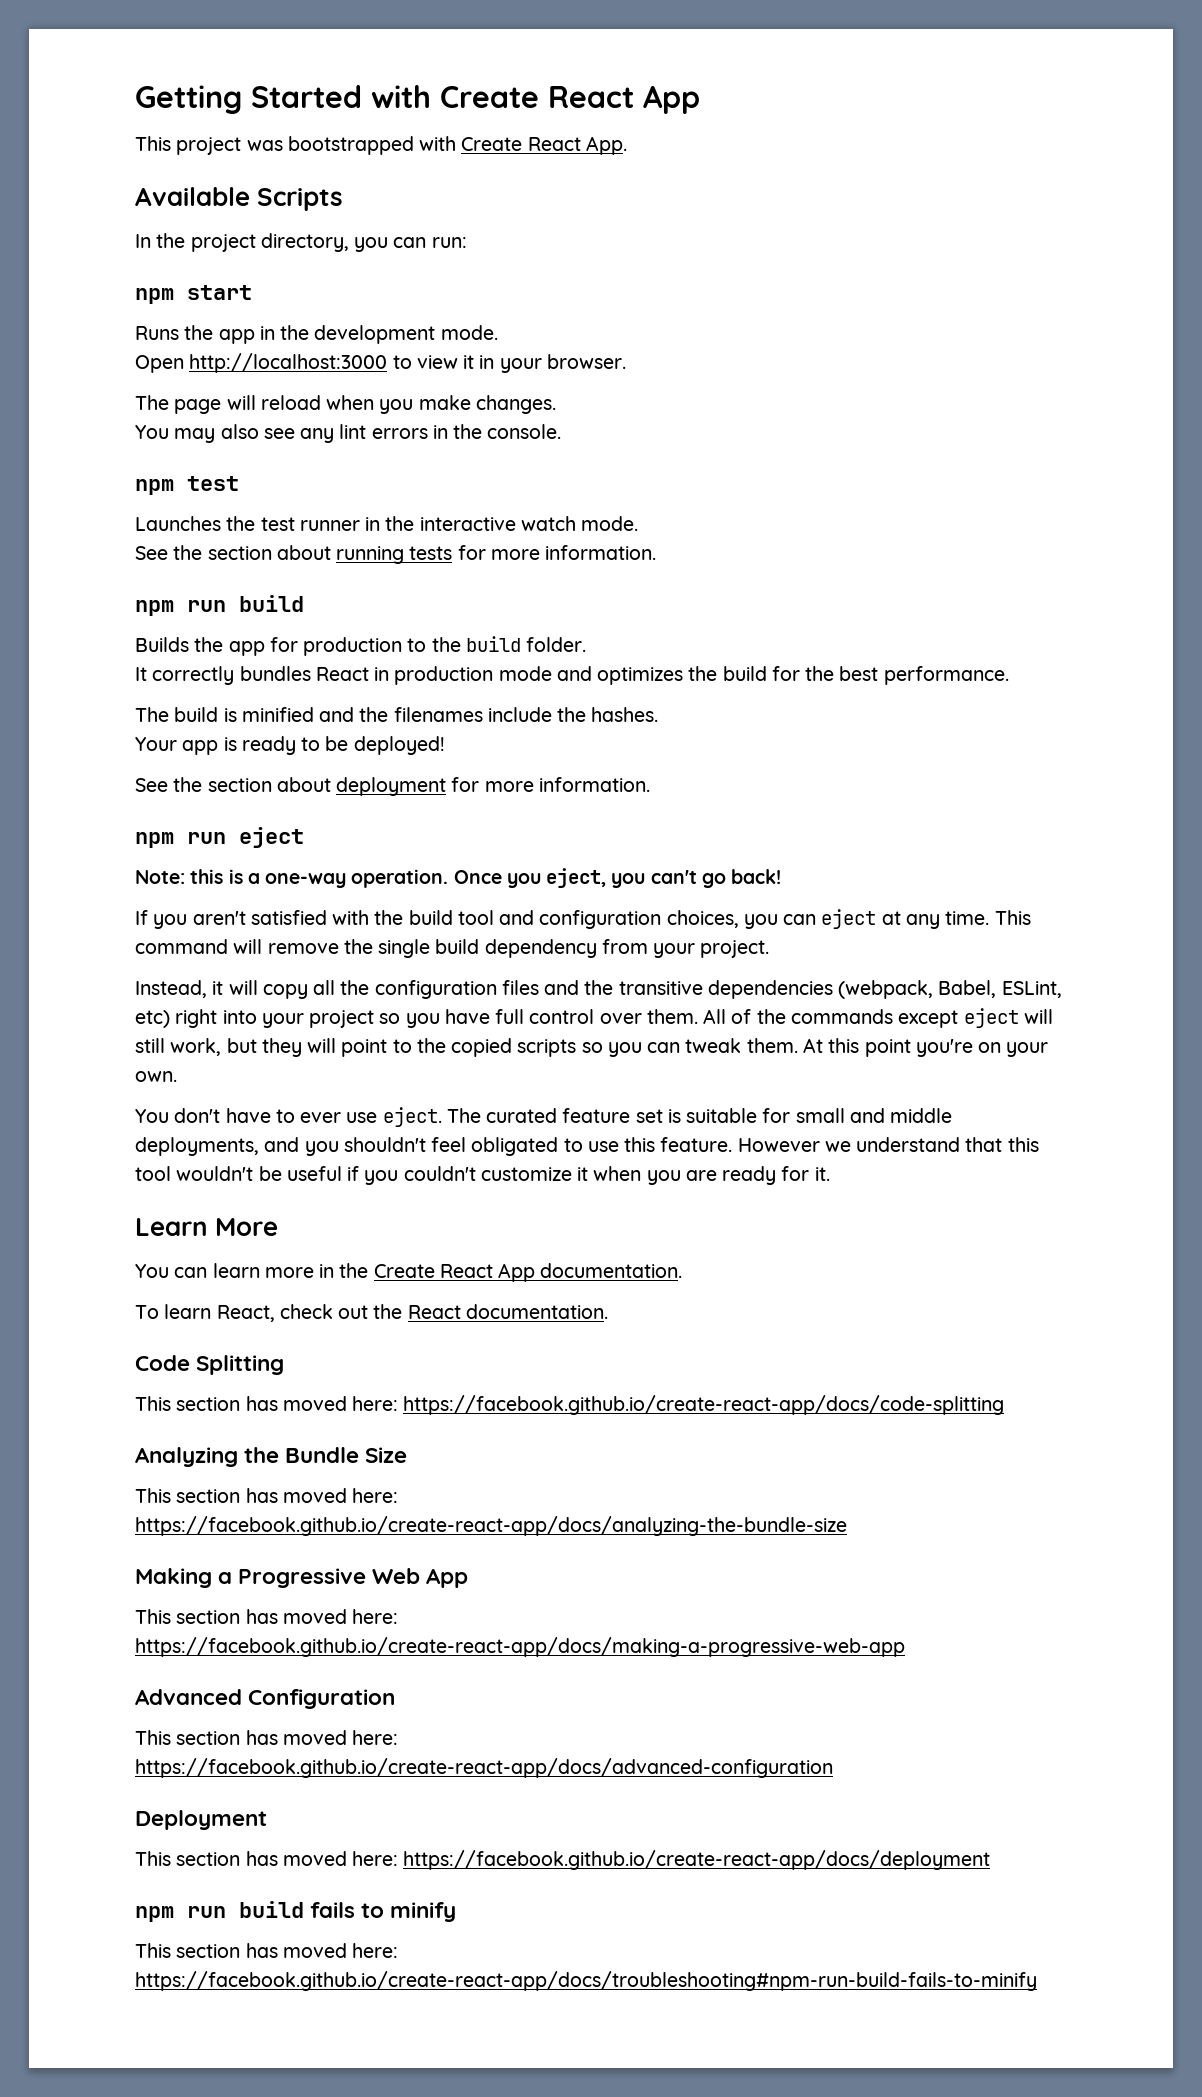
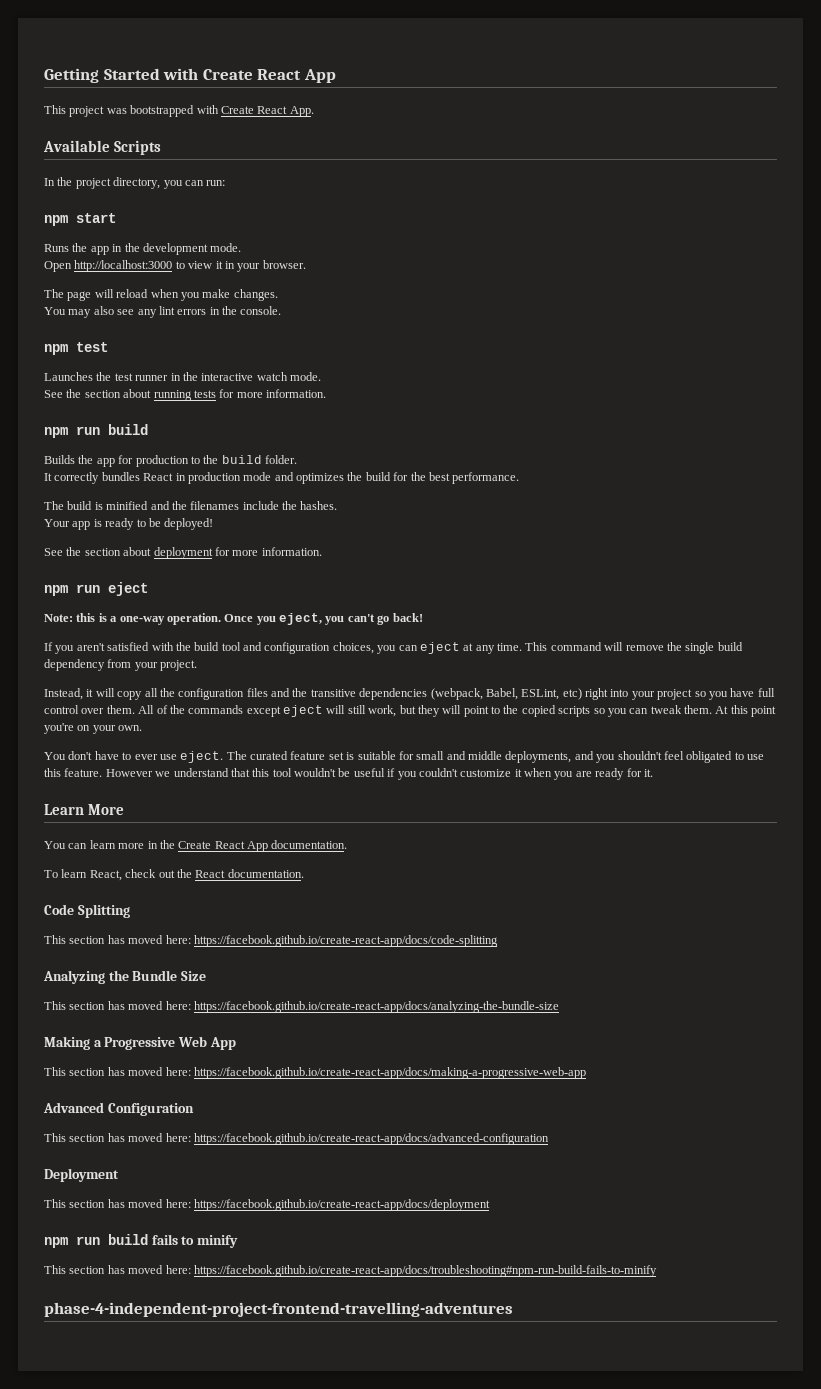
+ phase-4-independent-project-frontend-travelling-adventures

